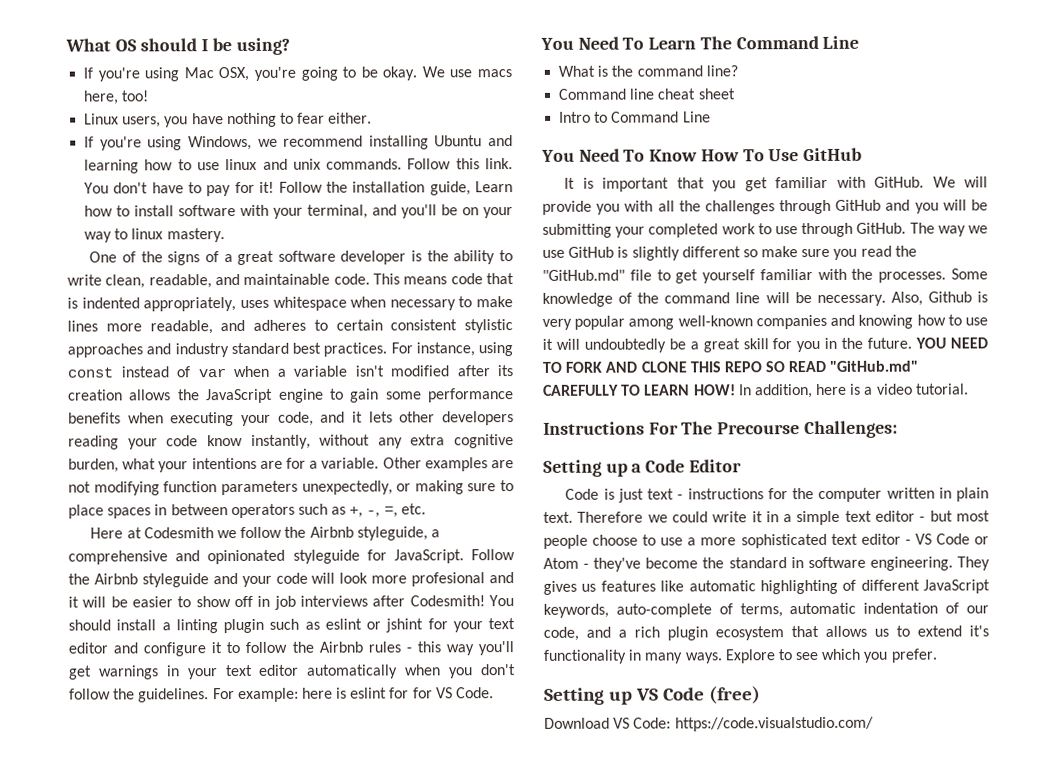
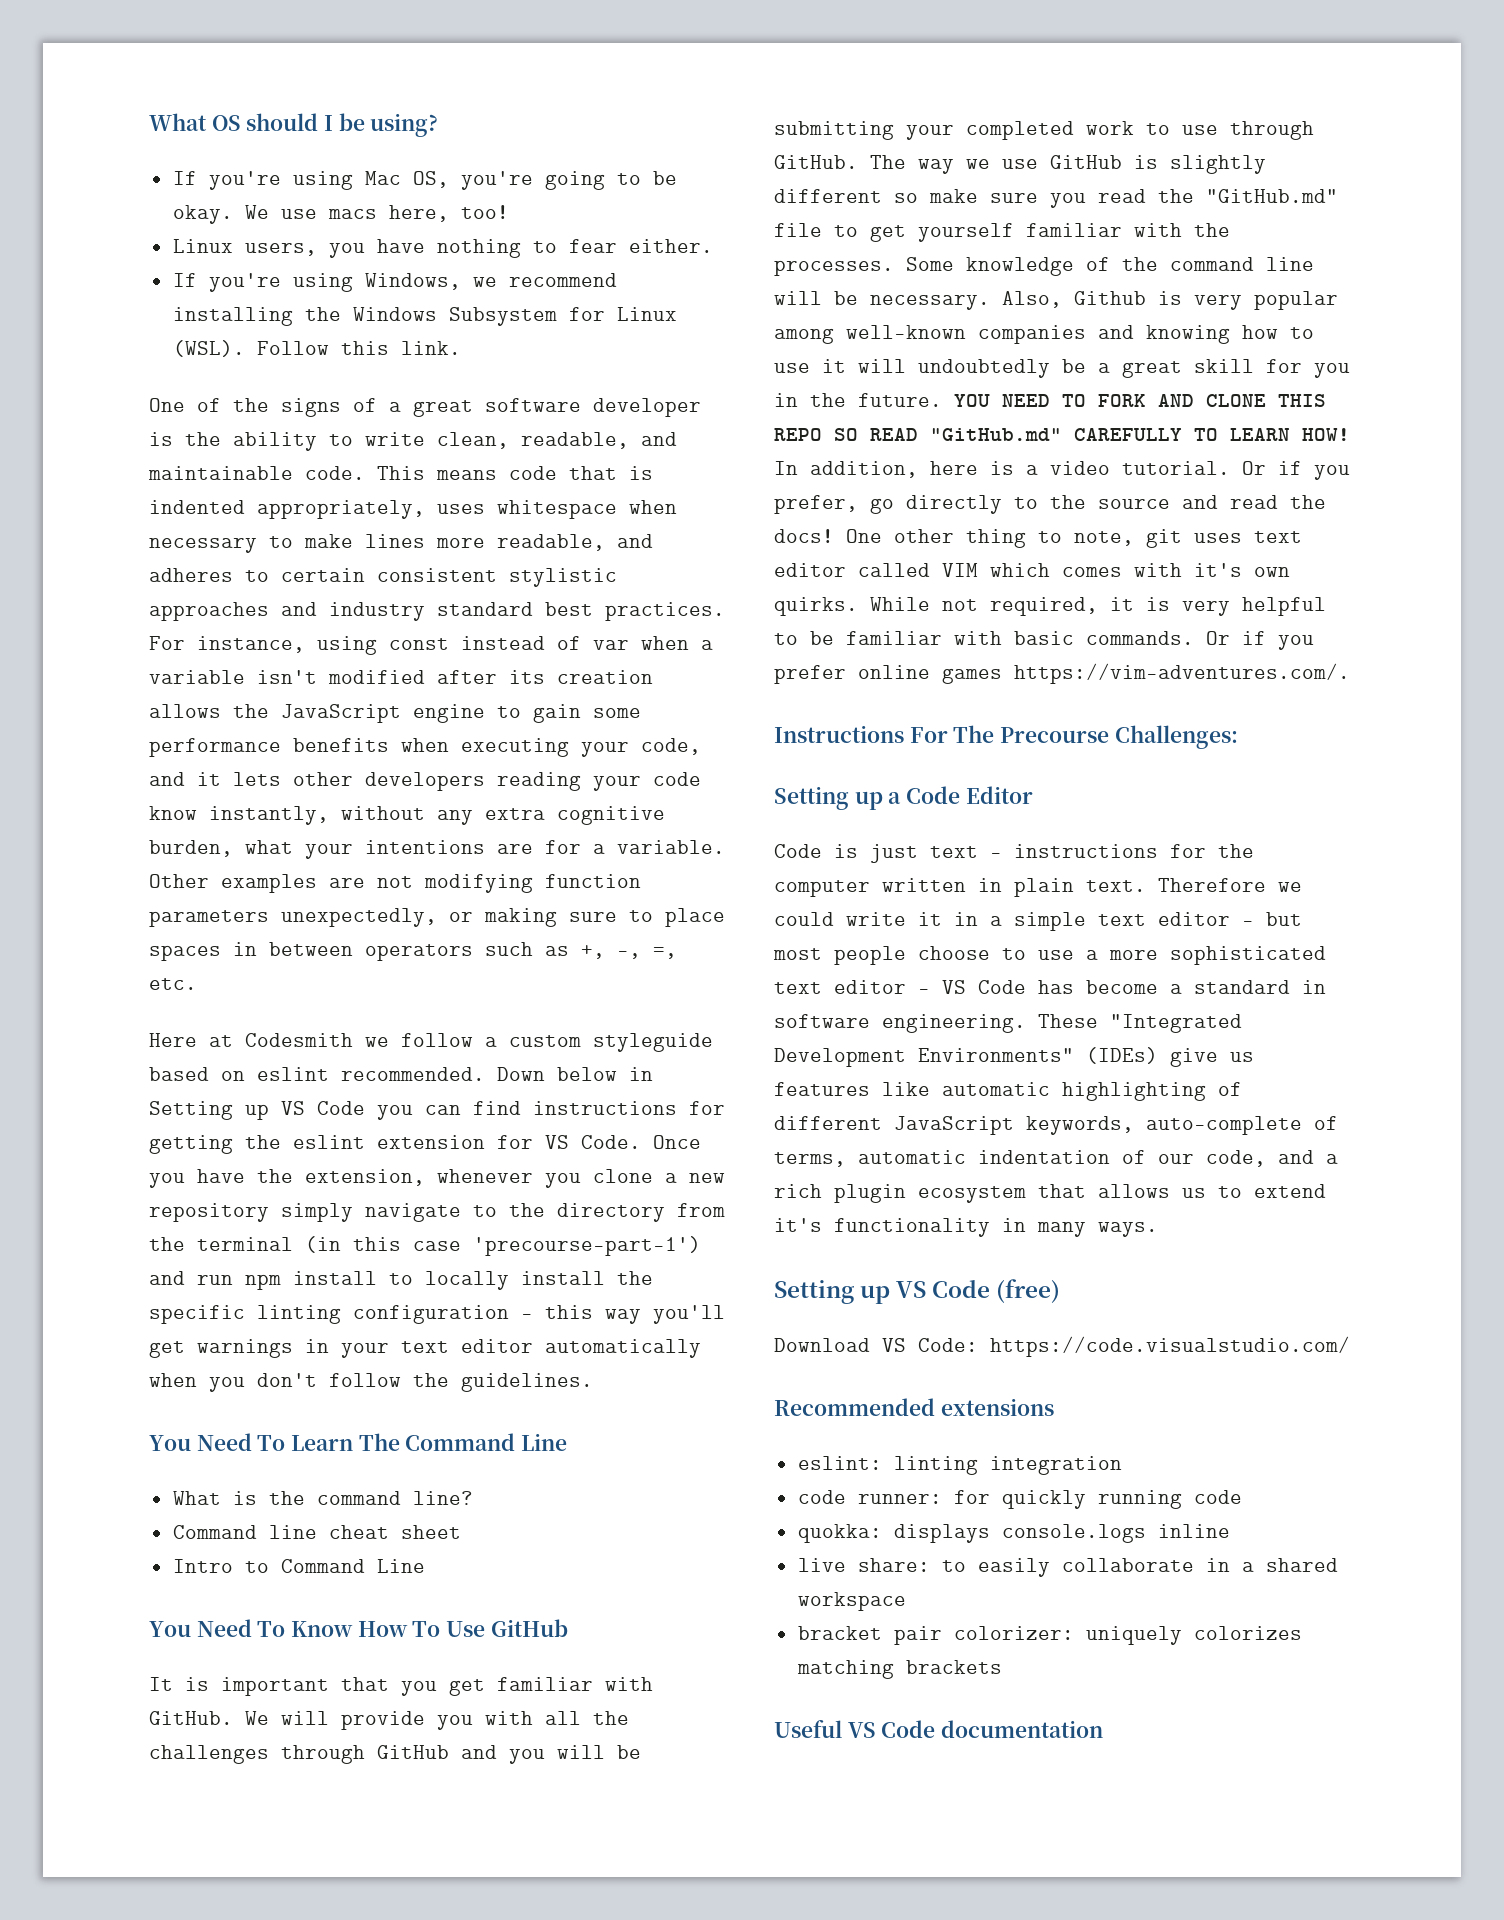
- If you're using Mac OSX, you're going to be okay.
+ If you're using Mac OS, you're going to be okay.
- If you're using Windows, we recommend installing Ubuntu and learning how to use linux and unix commands. Follow this link. You don't have to pay for it! Follow the installation guide, Learn how to install software with your terminal, and you'll be on your way to linux mastery.
+ If you're using Windows, we recommend installing the Windows Subsystem for Linux (WSL). Follow this link.
- Here at Codesmith we follow the Airbnb styleguide, a comprehensive and opinionated styleguide for JavaScript. Follow the Airbnb styleguide and your code will look more profesional and it will be easier to show off in job interviews after Codesmith! You should install a linting plugin such as eslint or jshint for your text editor and configure it to follow the Airbnb rules - this way you'll get warnings in your text editor automatically when you don't follow the guidelines. For example: here is eslint for for VS Code.
+ Here at Codesmith we follow a custom styleguide based on eslint recommended. Down below in Setting up VS Code you can find instructions for getting the eslint extension for VS Code. Once you have the extension, whenever you clone a new repository simply navigate to the directory from the terminal (in this case 'precourse-part-1') and run npm install to locally install the specific linting configuration - this way you'll get warnings in your text editor automatically when you don't follow the guidelines.
+ Or if you prefer, go directly to the source and read the docs! One other thing to note, git uses text editor called VIM which comes with it's own quirks. While not required, it is very helpful to be familiar with basic commands. Or if you prefer online games https://vim-adventures.com/.
- Therefore we could write it in a simple text editor - but most people choose to use a more sophisticated text editor - VS Code or Atom - they've become the standard in software engineering. They gives us features like automatic highlighting of different JavaScript keywords, auto-complete of terms, automatic indentation of our code, and a rich plugin ecosystem that allows us to extend it's functionality in many ways. Explore to see which you prefer.
+ Therefore we could write it in a simple text editor - but most people choose to use a more sophisticated text editor - VS Code has become a standard in software engineering. These "Integrated Development Environments" (IDEs) give us features like automatic highlighting of different JavaScript keywords, auto-complete of terms, automatic indentation of our code, and a rich plugin ecosystem that allows us to extend it's functionality in many ways.
+ Recommended extensions
+ eslint: linting integration
+ code runner: for quickly running code
+ quokka: displays console.logs inline
+ live share: to easily collaborate in a shared workspace
+ bracket pair colorizer: uniquely colorizes matching brackets
+ Useful VS Code documentation

